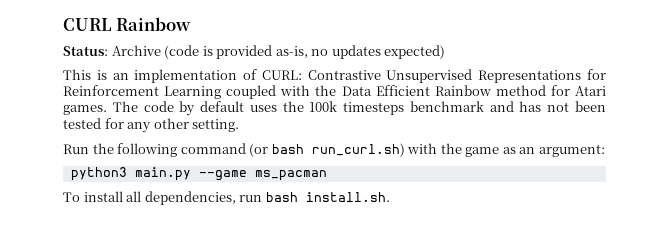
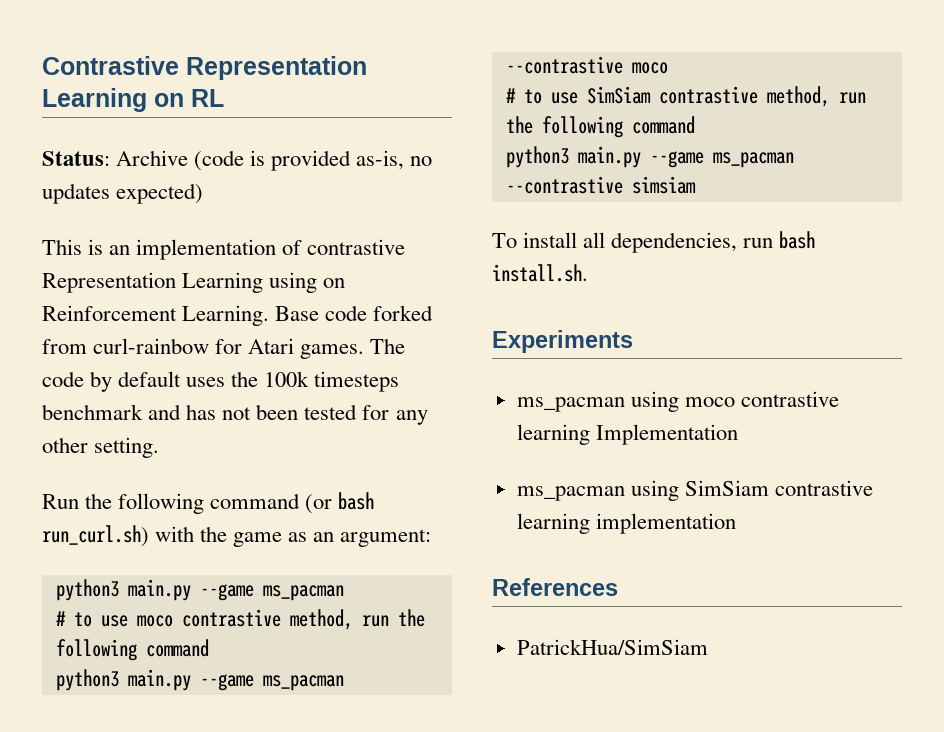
- CURL Rainbow
+ Contrastive Representation Learning on RL
- This is an implementation of CURL: Contrastive Unsupervised Representations for Reinforcement Learning coupled with the Data Efficient Rainbow method for Atari games.
+ This is an implementation of contrastive Representation Learning using on Reinforcement Learning. Base code forked from curl-rainbow for Atari games.
+ # to use moco contrastive method, run the following command
+ python3 main.py --game ms_pacman --contrastive moco
+ # to use SimSiam contrastive method, run the following command
+ python3 main.py --game ms_pacman --contrastive simsiam
+ Experiments
+ ms_pacman using moco contrastive learning Implementation
+ ms_pacman using SimSiam contrastive learning implementation
+ References
+ PatrickHua/SimSiam

